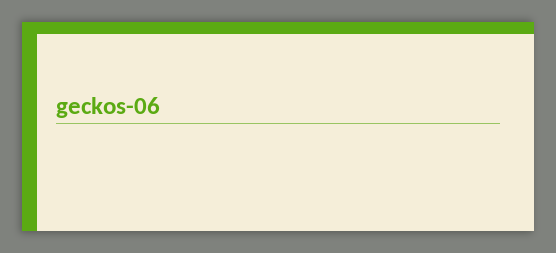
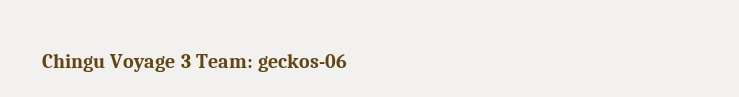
- geckos-06
+ Chingu Voyage 3 Team: geckos-06

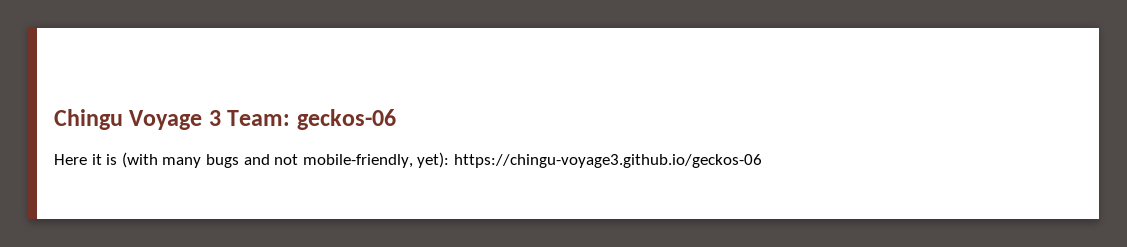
+ Here it is (with many bugs and not mobile-friendly, yet): https://chingu-voyage3.github.io/geckos-06

